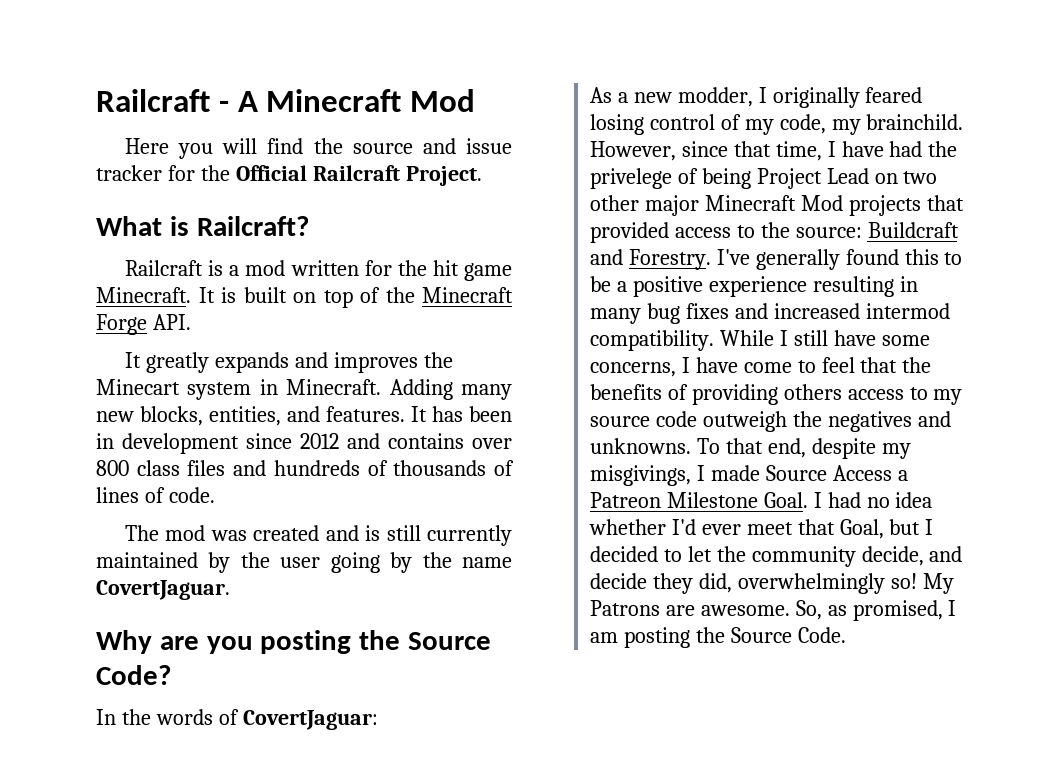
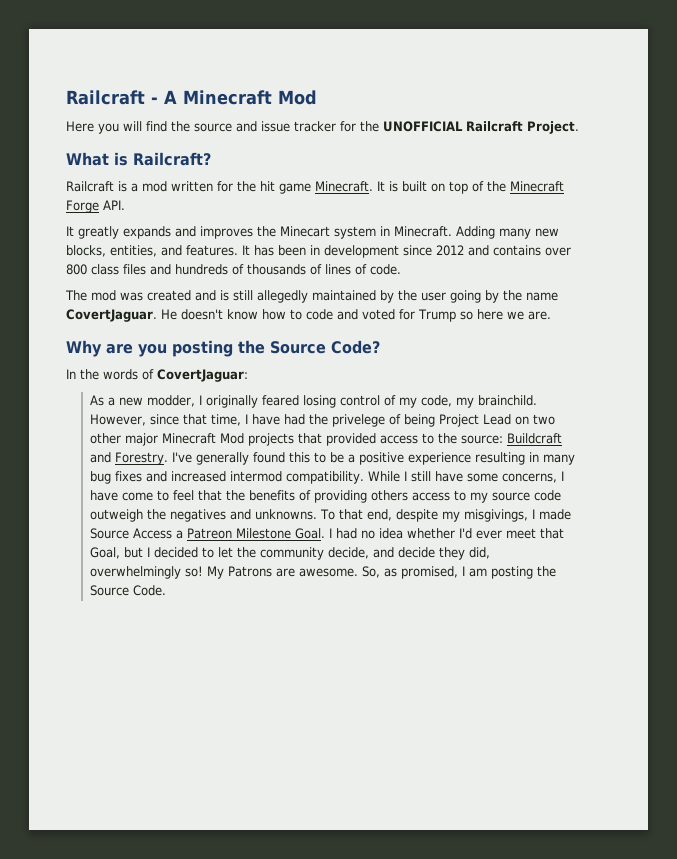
- Here you will find the source and issue tracker for the Official Railcraft Project.
+ Here you will find the source and issue tracker for the UNOFFICIAL Railcraft Project.
- The mod was created and is still currently maintained by the user going by the name CovertJaguar.
+ The mod was created and is still allegedly maintained by the user going by the name CovertJaguar. He doesn't know how to code and voted for Trump so here we are.

